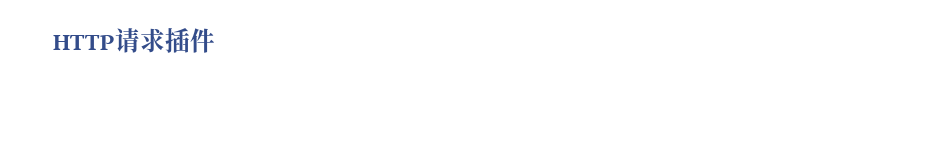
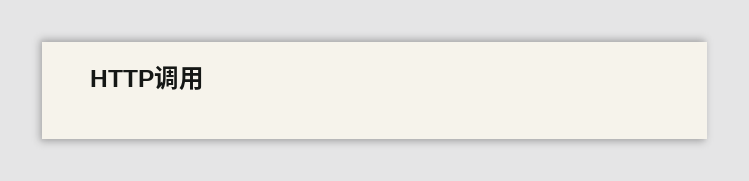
- HTTP请求插件
+ HTTP调用

